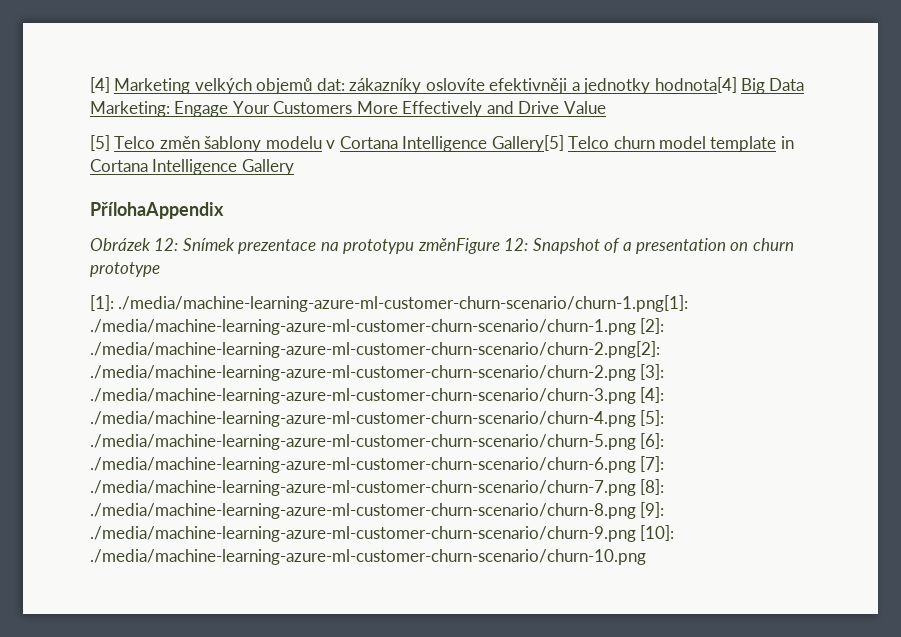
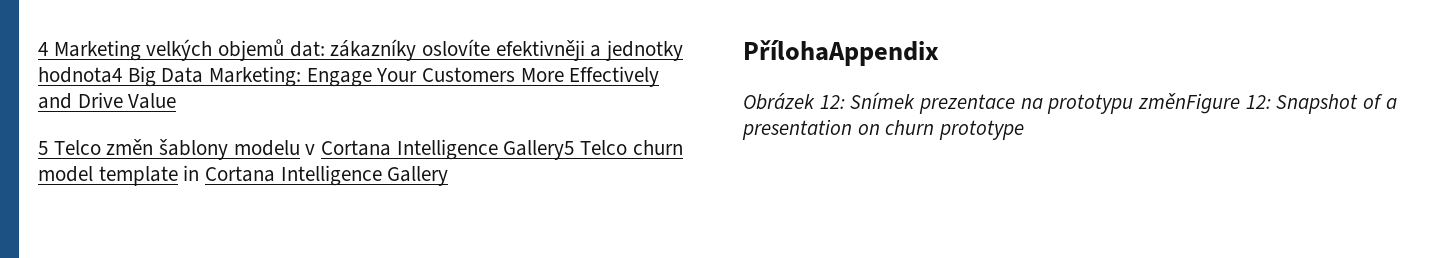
- [4] Marketing velkých objemů dat: zákazníky oslovíte efektivněji a jednotky hodnota[4] Big Data Marketing: Engage Your Customers More Effectively and Drive Value
+ 4 Marketing velkých objemů dat: zákazníky oslovíte efektivněji a jednotky hodnota4 Big Data Marketing: Engage Your Customers More Effectively and Drive Value
- [5] Telco změn šablony modelu v Cortana Intelligence Gallery[5] Telco churn model template in Cortana Intelligence Gallery
+ 5 Telco změn šablony modelu v Cortana Intelligence Gallery5 Telco churn model template in Cortana Intelligence Gallery
- [1]: ./media/machine-learning-azure-ml-customer-churn-scenario/churn-1.png[1]: ./media/machine-learning-azure-ml-customer-churn-scenario/churn-1.png [2]: ./media/machine-learning-azure-ml-customer-churn-scenario/churn-2.png[2]: ./media/machine-learning-azure-ml-customer-churn-scenario/churn-2.png [3]: ./media/machine-learning-azure-ml-customer-churn-scenario/churn-3.png [4]: ./media/machine-learning-azure-ml-customer-churn-scenario/churn-4.png [5]: ./media/machine-learning-azure-ml-customer-churn-scenario/churn-5.png [6]: ./media/machine-learning-azure-ml-customer-churn-scenario/churn-6.png [7]: ./media/machine-learning-azure-ml-customer-churn-scenario/churn-7.png [8]: ./media/machine-learning-azure-ml-customer-churn-scenario/churn-8.png [9]: ./media/machine-learning-azure-ml-customer-churn-scenario/churn-9.png [10]: ./media/machine-learning-azure-ml-customer-churn-scenario/churn-10.png

